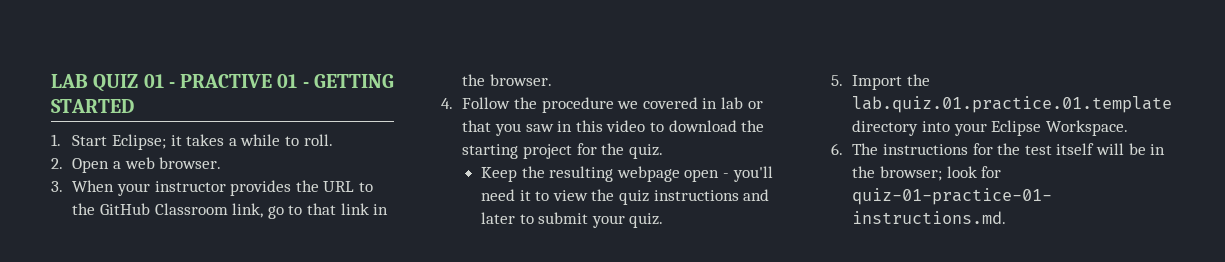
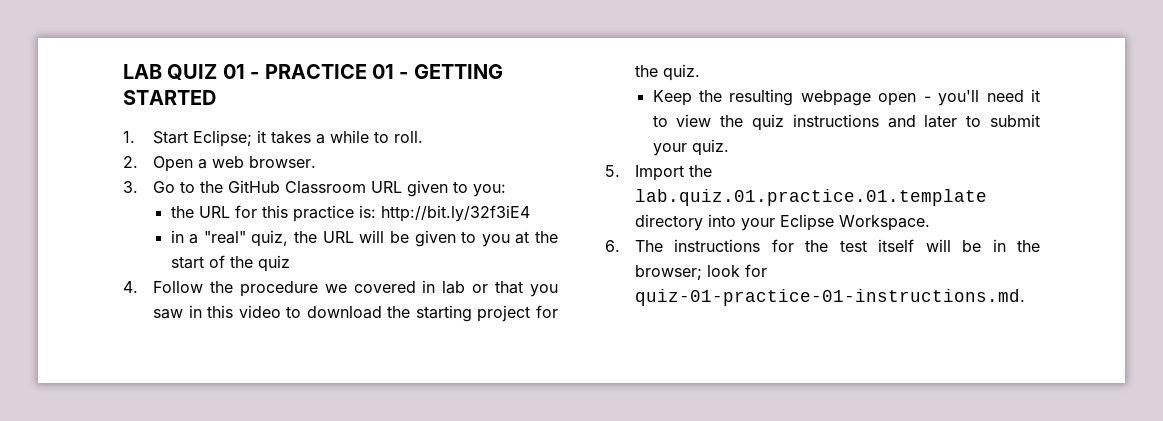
- LAB QUIZ 01 - PRACTIVE 01 - GETTING STARTED
+ LAB QUIZ 01 - PRACTICE 01 - GETTING STARTED
- 3. When your instructor provides the URL to the GitHub Classroom link, go to that link in the browser.
+ 3. Go to the GitHub Classroom URL given to you:
+ the URL for this practice is: http://bit.ly/32f3iE4
+ in a "real" quiz, the URL will be given to you at the start of the quiz

